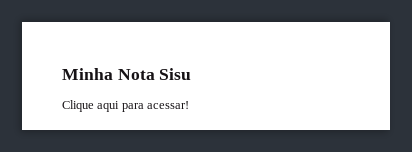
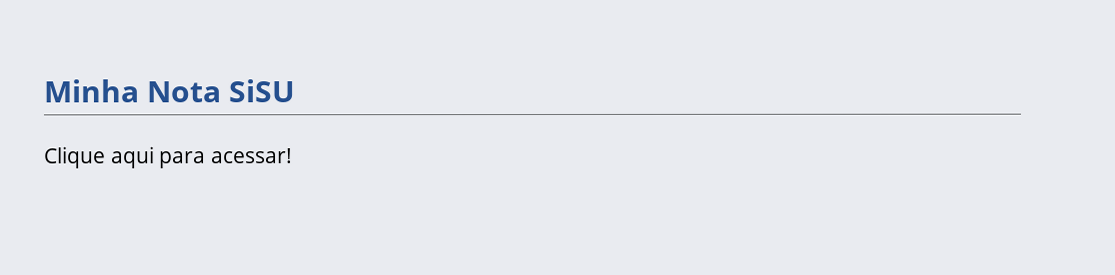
- Minha Nota Sisu
+ Minha Nota SiSU

